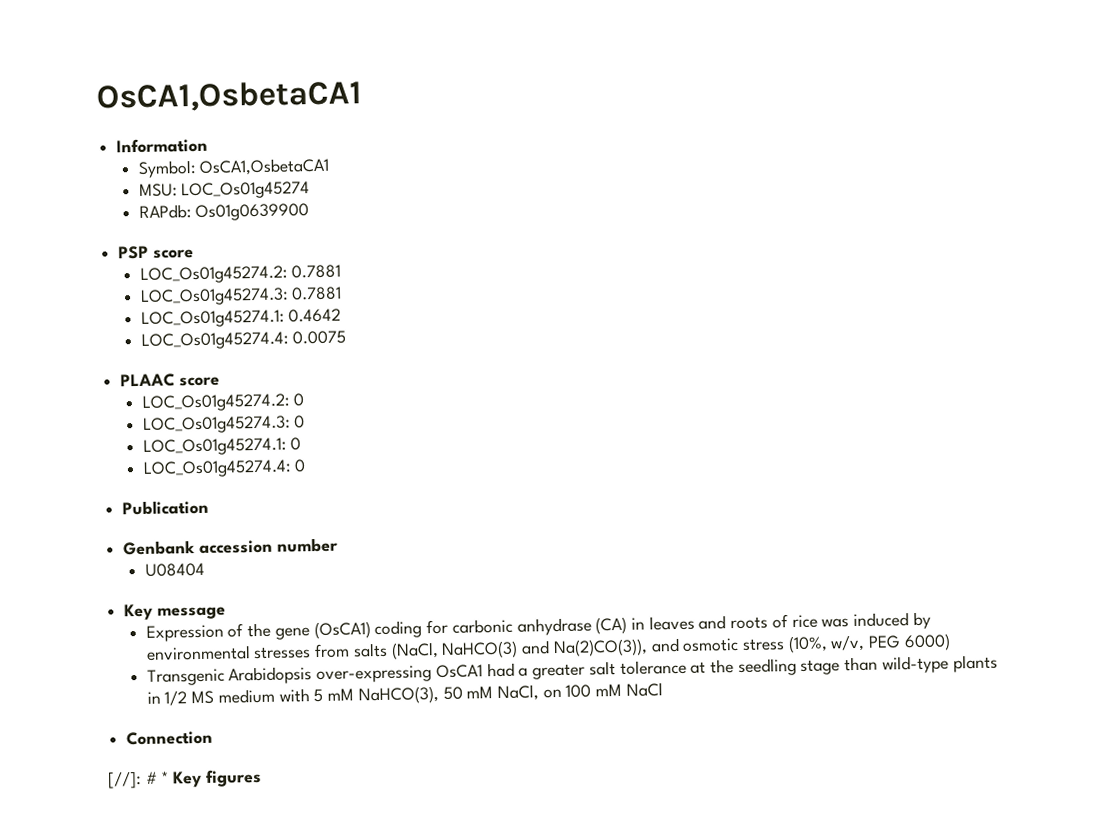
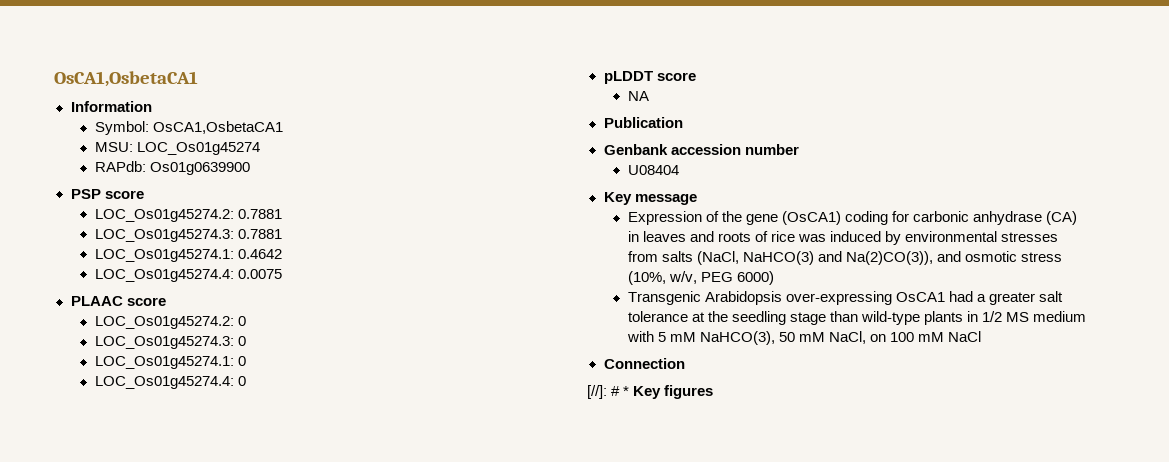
+ pLDDT score
+ NA

